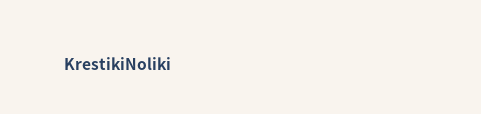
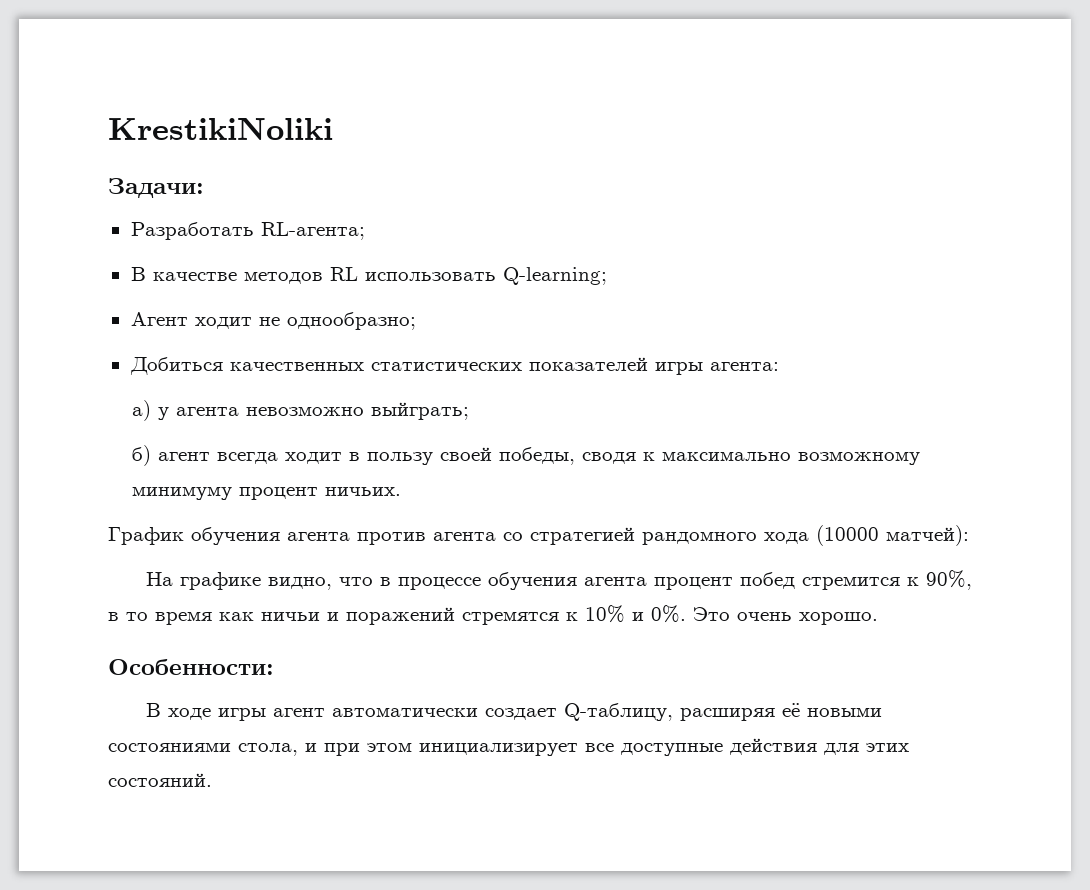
+ Задачи:
+ Разработать RL-агента;
+ В качестве методов RL использовать Q-learning;
+ Агент ходит не однообразно;
+ Добиться качественных статистических показателей игры агента:
+ a) у агента невозможно выйграть;
+ б) агент всегда ходит в пользу своей победы, сводя к максимально возможному минимуму процент ничьих.
+ График обучения агента против агента со стратегией рандомного хода (10000 матчей):
+ На графике видно, что в процессе обучения агента процент побед стремится к 90%, в то время как ничьи и поражений стремятся к 10% и 0%. Это очень хорошо.
+ Особенности:
+ В ходе игры агент автоматически создает Q-таблицу, расширяя её новыми состояниями стола, и при этом инициализирует все доступные действия для этих состояний.

